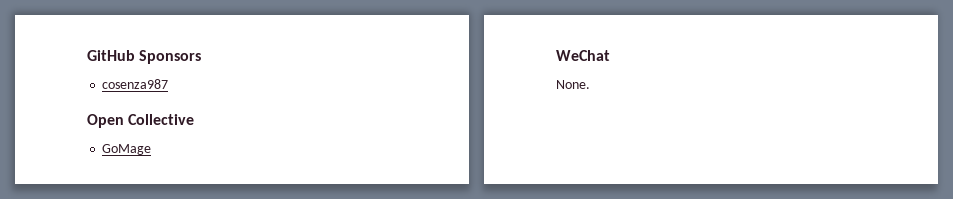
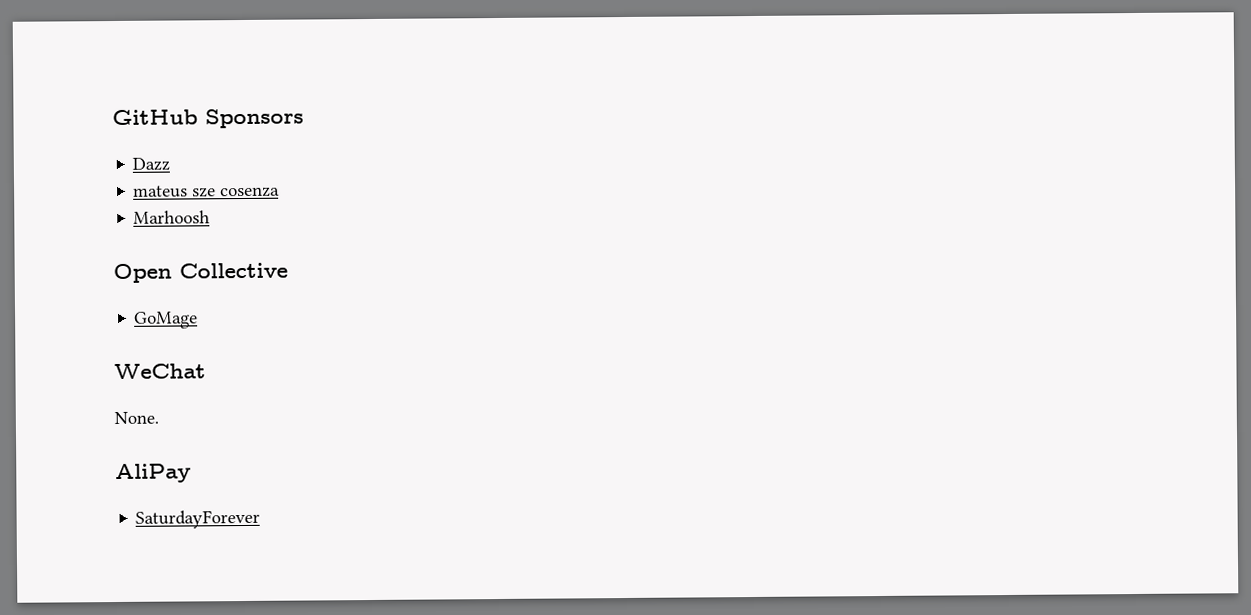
- cosenza987
+ Dazz
+ mateus sze cosenza
+ Marhoosh
+ AliPay
+ SaturdayForever

